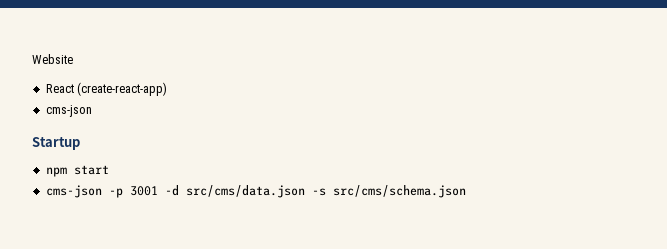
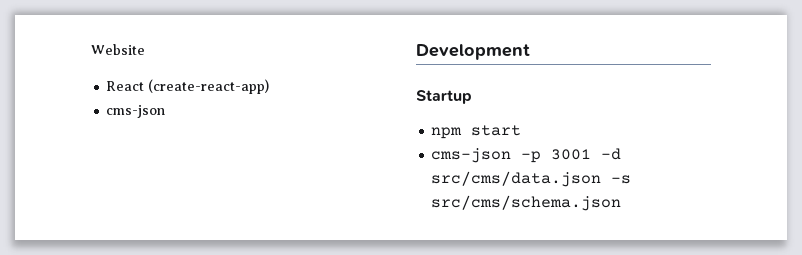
+ Development

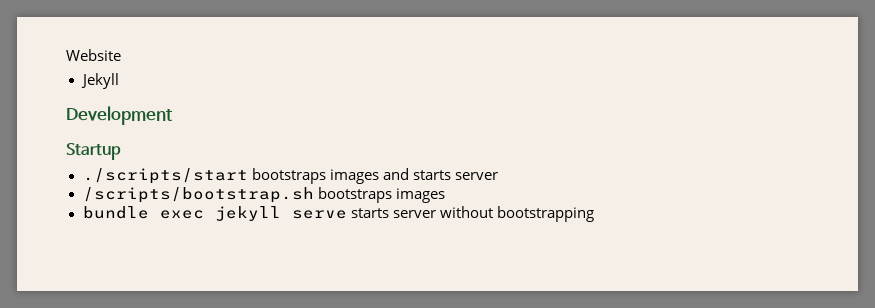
- React (create-react-app)
- cms-json
+ Jekyll
- npm start
- cms-json -p 3001 -d src/cms/data.json -s src/cms/schema.json
+ ./scripts/start bootstraps images and starts server
+ /scripts/bootstrap.sh bootstraps images
+ bundle exec jekyll serve starts server without bootstrapping

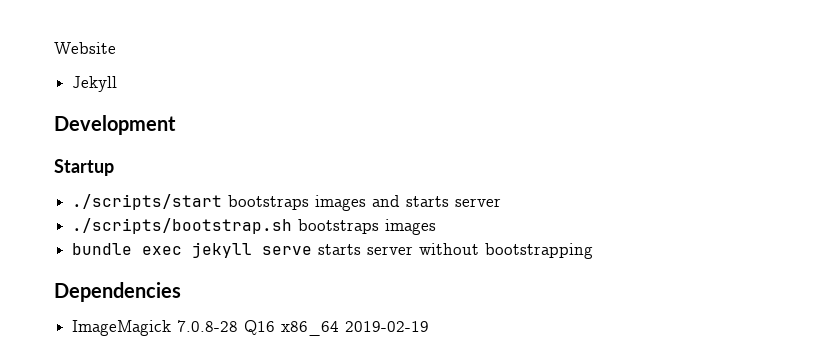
- /scripts/bootstrap.sh bootstraps images
+ ./scripts/bootstrap.sh bootstraps images
+ Dependencies
+ ImageMagick 7.0.8-28 Q16 x86_64 2019-02-19

